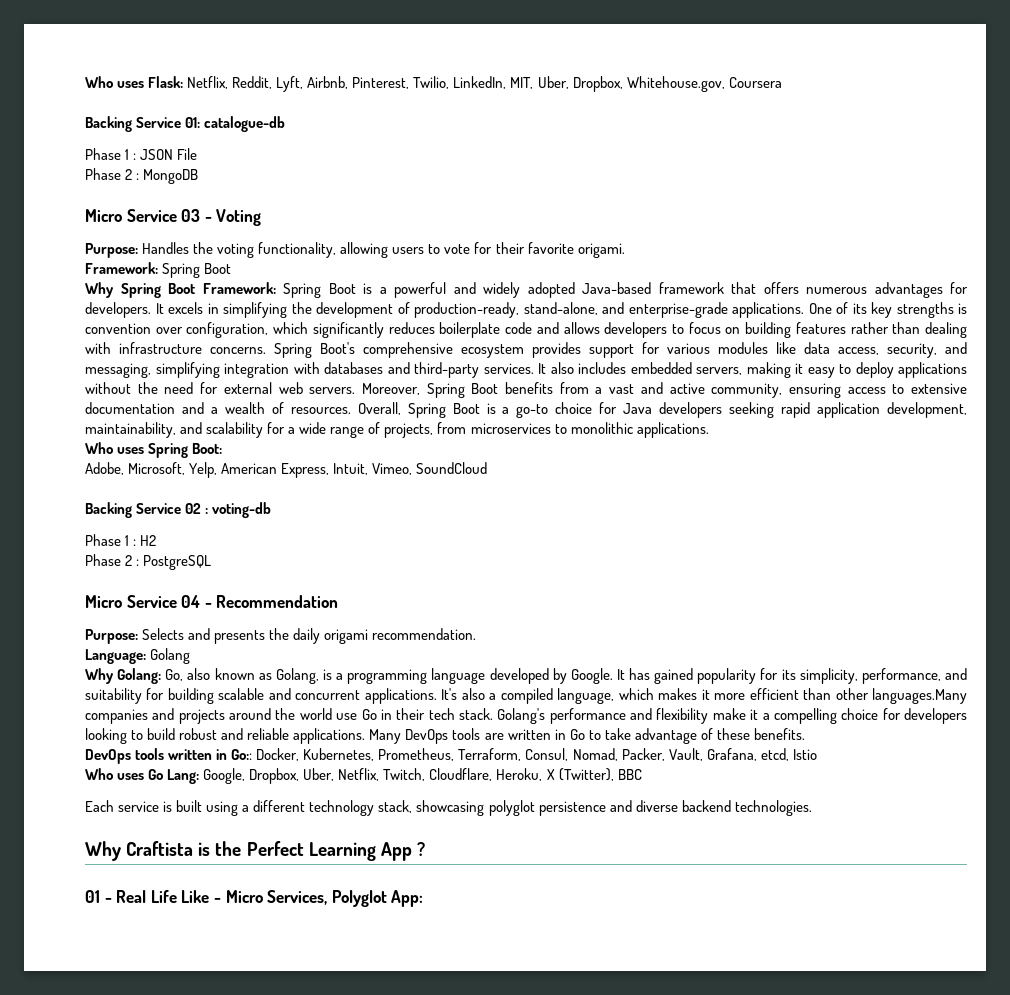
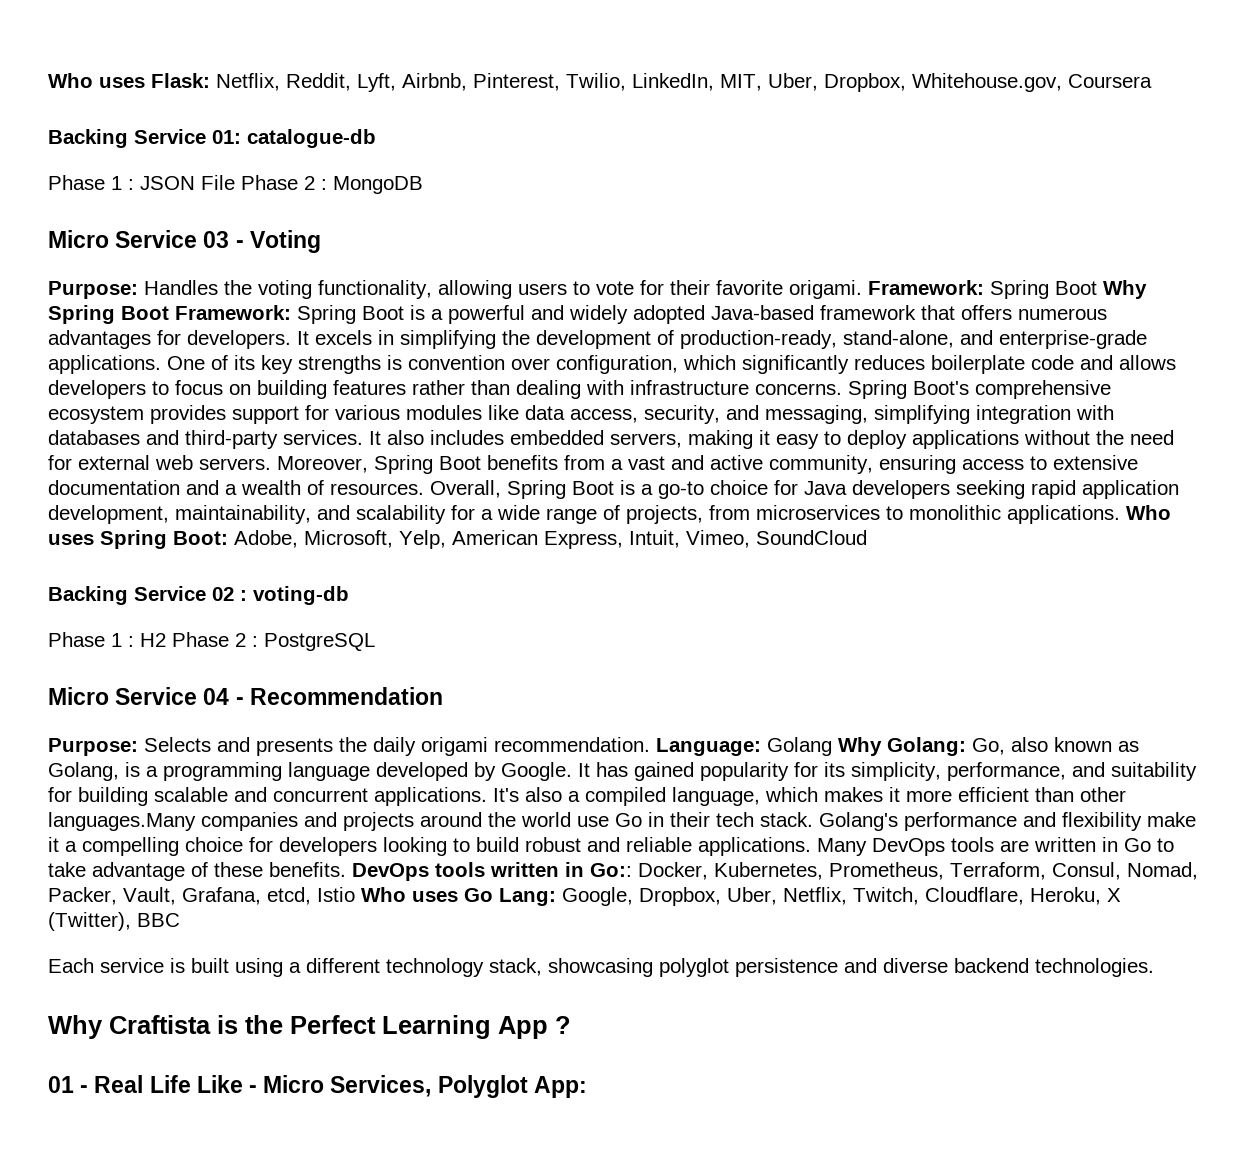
- Phase 1 : JSON File
- Phase 2 : MongoDB
+ Phase 1 : JSON File Phase 2 : MongoDB
- Purpose: Handles the voting functionality, allowing users to vote for their favorite origami.
- Framework: Spring Boot
- Why Spring Boot Framework: Spring Boot is a powerful and widely adopted Java-based framework that offers numerous advantages for developers.
+ Purpose: Handles the voting functionality, allowing users to vote for their favorite origami. Framework: Spring Boot Why Spring Boot Framework: Spring Boot is a powerful and widely adopted Java-based framework that offers numerous advantages for developers.
- Overall, Spring Boot is a go-to choice for Java developers seeking rapid application development, maintainability, and scalability for a wide range of projects, from microservices to monolithic applications.
- Who uses Spring Boot:
- Adobe, Microsoft, Yelp, American Express, Intuit, Vimeo, SoundCloud
+ Overall, Spring Boot is a go-to choice for Java developers seeking rapid application development, maintainability, and scalability for a wide range of projects, from microservices to monolithic applications. Who uses Spring Boot: Adobe, Microsoft, Yelp, American Express, Intuit, Vimeo, SoundCloud
- Phase 1 : H2
- Phase 2 : PostgreSQL
+ Phase 1 : H2 Phase 2 : PostgreSQL
- Purpose: Selects and presents the daily origami recommendation.
- Language: Golang
- Why Golang: Go, also known as Golang, is a programming language developed by Google.
+ Purpose: Selects and presents the daily origami recommendation. Language: Golang Why Golang: Go, also known as Golang, is a programming language developed by Google.
- Many DevOps tools are written in Go to take advantage of these benefits.
- DevOps tools written in Go:: Docker, Kubernetes, Prometheus, Terraform, Consul, Nomad, Packer, Vault, Grafana, etcd, Istio
- Who uses Go Lang: Google, Dropbox, Uber, Netflix, Twitch, Cloudflare, Heroku, X (Twitter), BBC
+ Many DevOps tools are written in Go to take advantage of these benefits. DevOps tools written in Go:: Docker, Kubernetes, Prometheus, Terraform, Consul, Nomad, Packer, Vault, Grafana, etcd, Istio Who uses Go Lang: Google, Dropbox, Uber, Netflix, Twitch, Cloudflare, Heroku, X (Twitter), BBC

